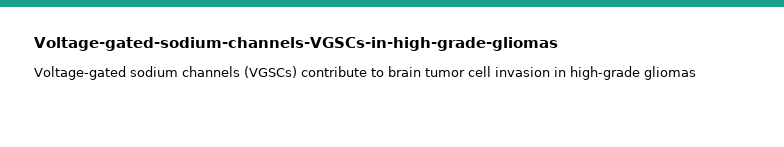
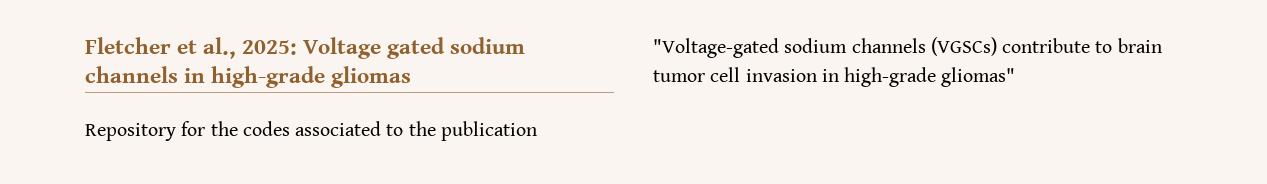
- Voltage-gated-sodium-channels-VGSCs-in-high-grade-gliomas
- Voltage-gated sodium channels (VGSCs) contribute to brain tumor cell invasion in high-grade gliomas
+ Fletcher et al., 2025: Voltage gated sodium channels in high-grade gliomas
+ Repository for the codes associated to the publication "Voltage-gated sodium channels (VGSCs) contribute to brain tumor cell invasion in high-grade gliomas"

